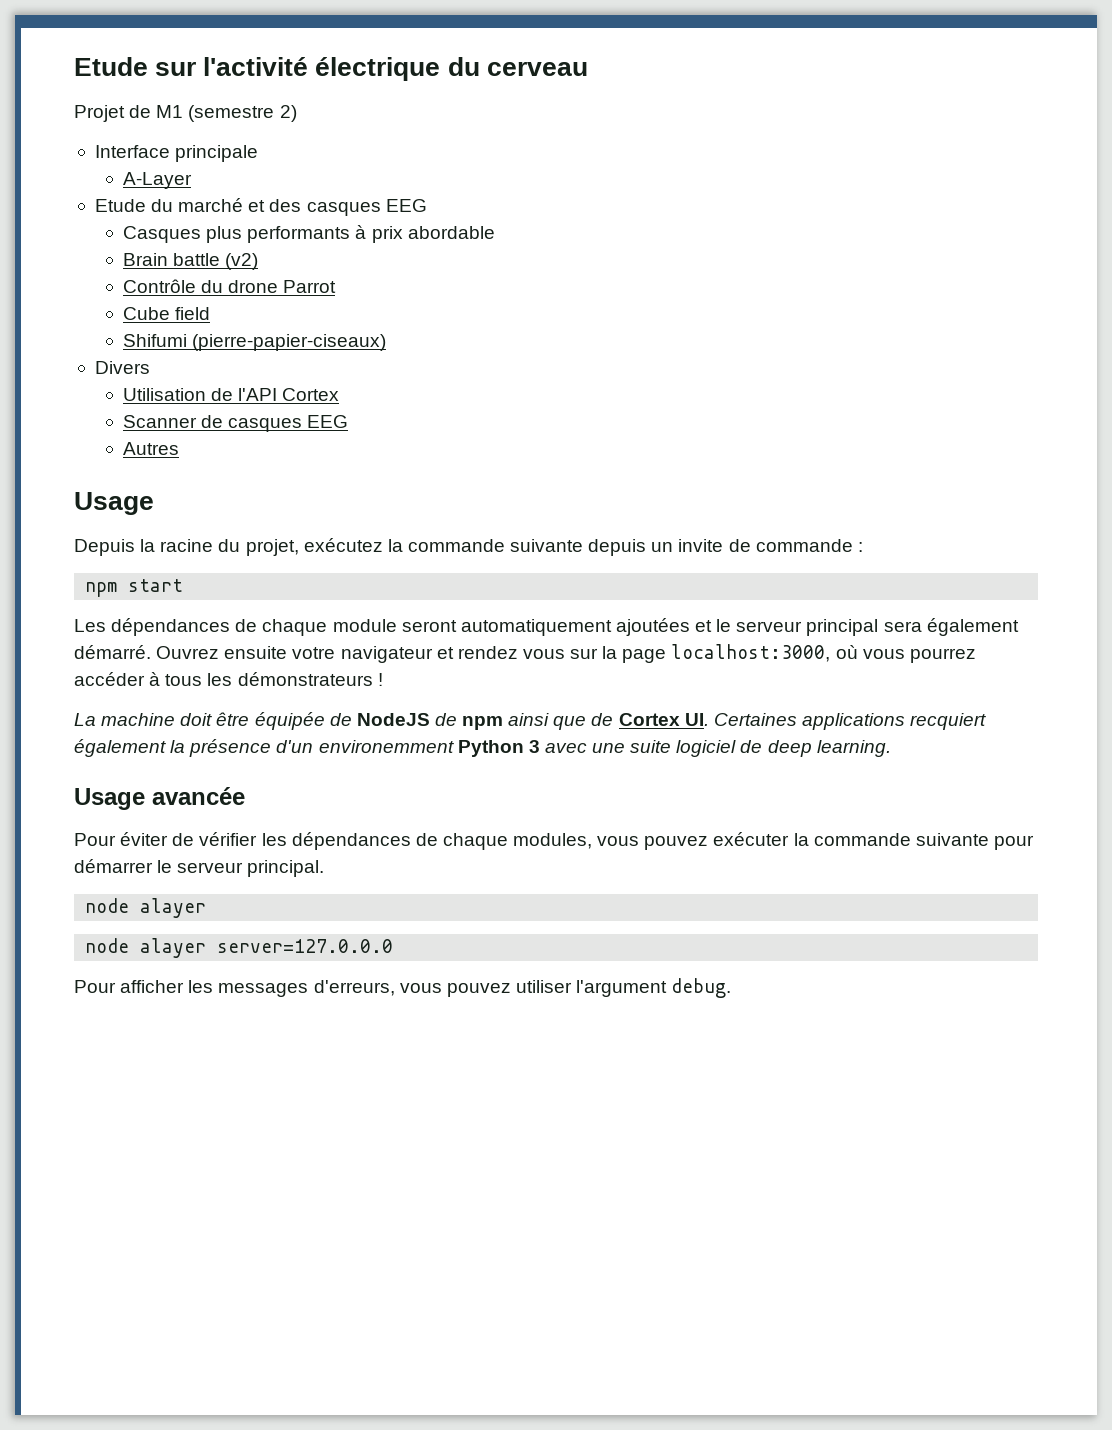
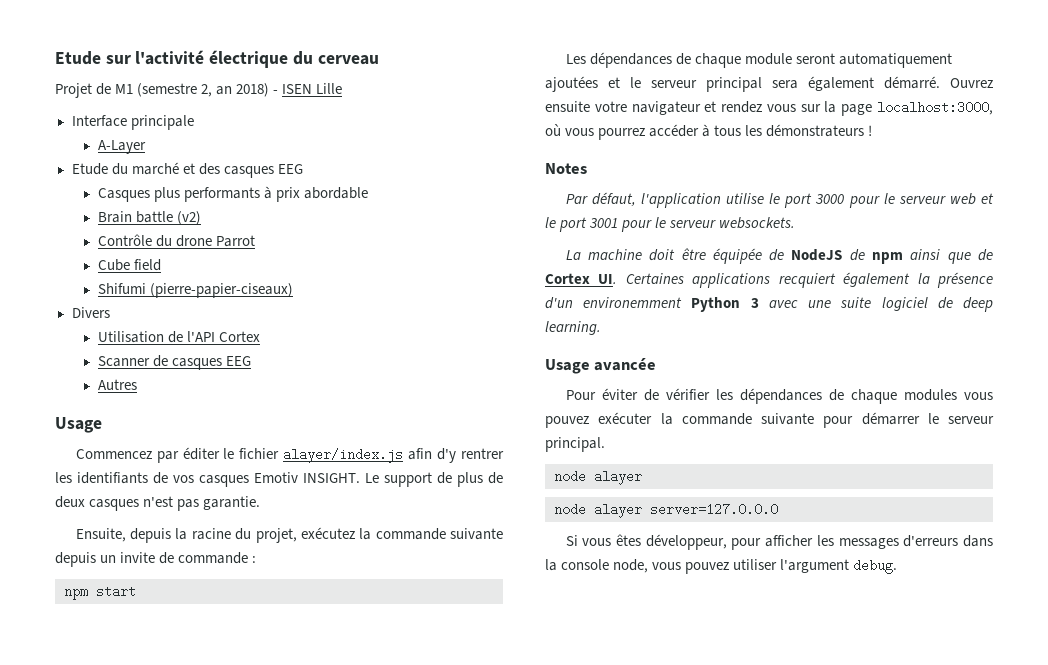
- Projet de M1 (semestre 2)
+ Projet de M1 (semestre 2, an 2018) - ISEN Lille
- Depuis la racine du projet, exécutez la commande suivante depuis un invite de commande :
+ Commencez par éditer le fichier alayer/index.js afin d'y rentrer les identifiants de vos casques Emotiv INSIGHT. Le support de plus de deux casques n'est pas garantie.
+ Ensuite, depuis la racine du projet, exécutez la commande suivante depuis un invite de commande :
+ Notes
+ Par défaut, l'application utilise le port 3000 pour le serveur web et le port 3001 pour le serveur websockets.
- Pour éviter de vérifier les dépendances de chaque modules, vous pouvez exécuter la commande suivante pour démarrer le serveur principal.
+ Pour éviter de vérifier les dépendances de chaque modules vous pouvez exécuter la commande suivante pour démarrer le serveur principal.
- Pour afficher les messages d'erreurs, vous pouvez utiliser l'argument debug.
+ Si vous êtes développeur, pour afficher les messages d'erreurs dans la console node, vous pouvez utiliser l'argument debug.

